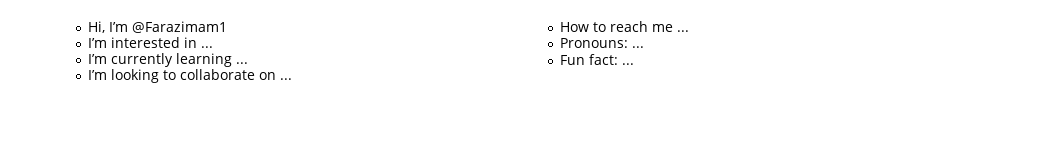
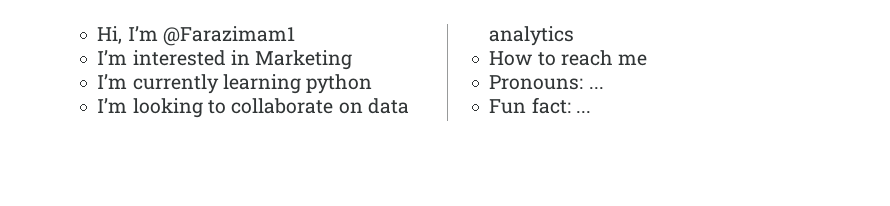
- I’m interested in ...
+ I’m interested in Marketing
- I’m currently learning ...
+ I’m currently learning python
- I’m looking to collaborate on ...
+ I’m looking to collaborate on data analytics
- How to reach me ...
+ How to reach me

